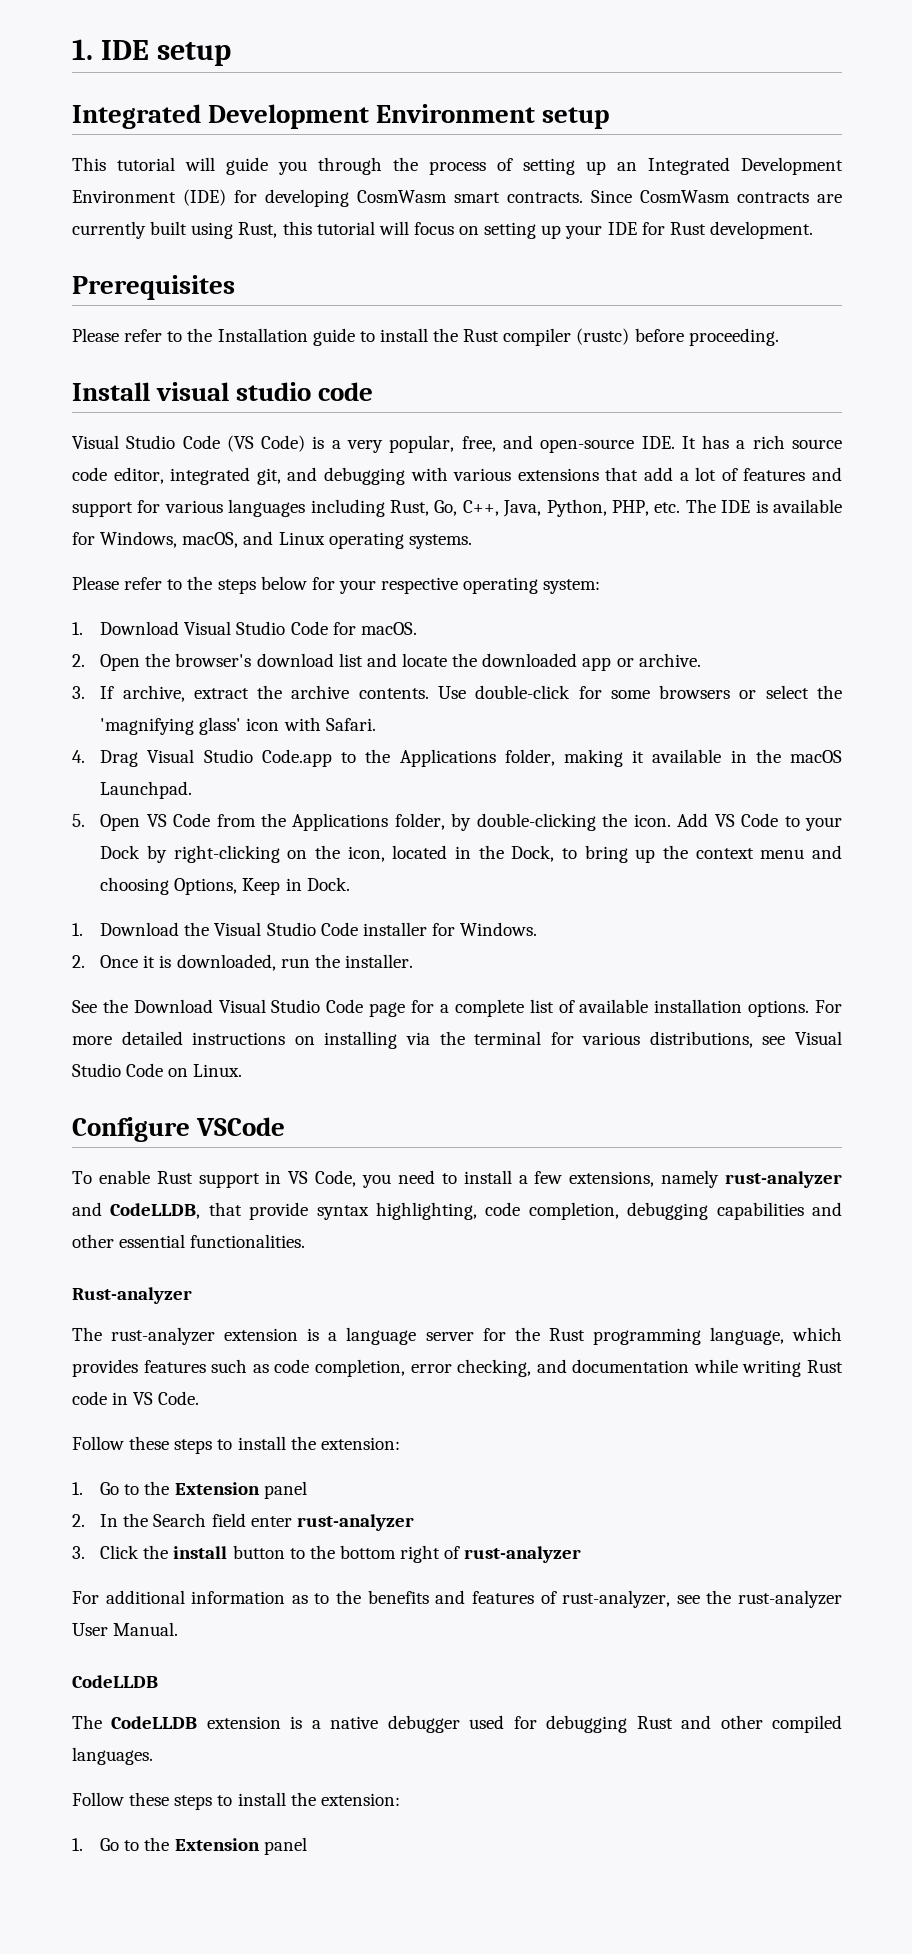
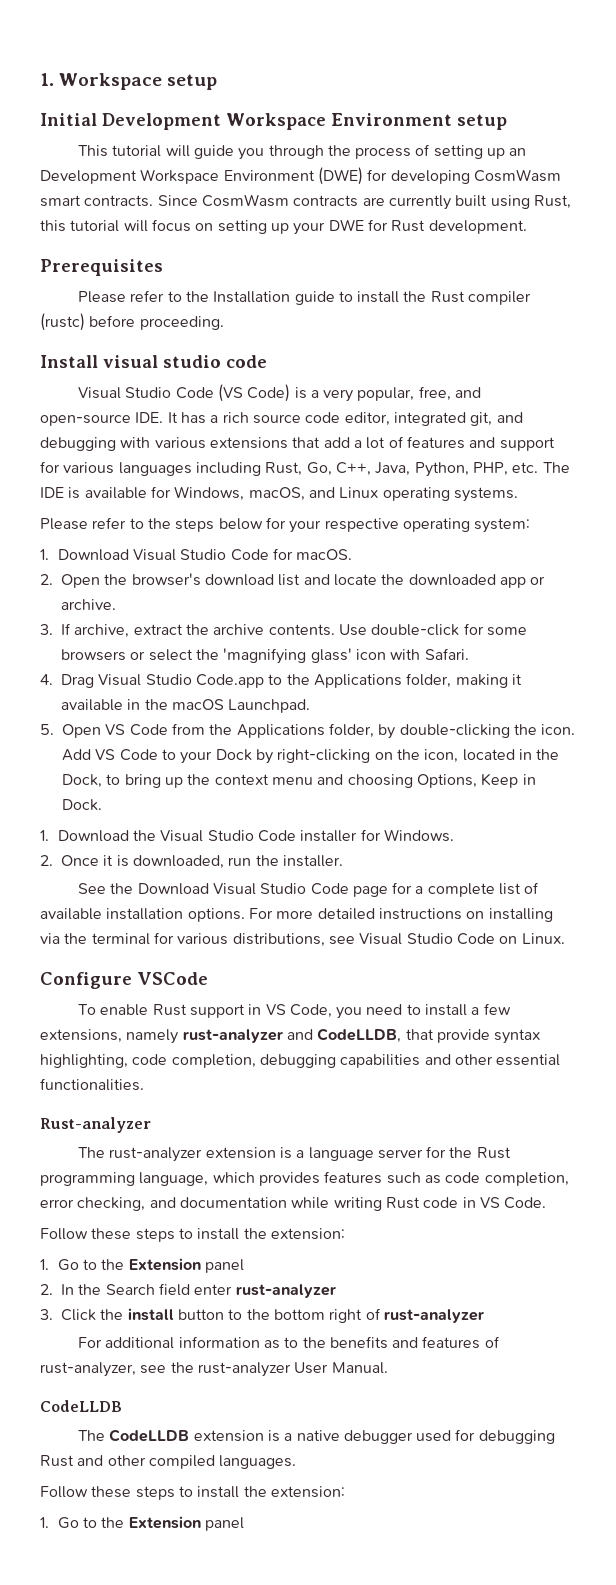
- 1. IDE setup
- Integrated Development Environment setup
+ 1. Workspace setup
+ Initial Development Workspace Environment setup
- This tutorial will guide you through the process of setting up an Integrated Development Environment (IDE) for developing CosmWasm smart contracts.
+ This tutorial will guide you through the process of setting up an Development Workspace Environment (DWE) for developing CosmWasm smart contracts.
- Since CosmWasm contracts are currently built using Rust, this tutorial will focus on setting up your IDE for Rust development.
+ Since CosmWasm contracts are currently built using Rust, this tutorial will focus on setting up your DWE for Rust development.

